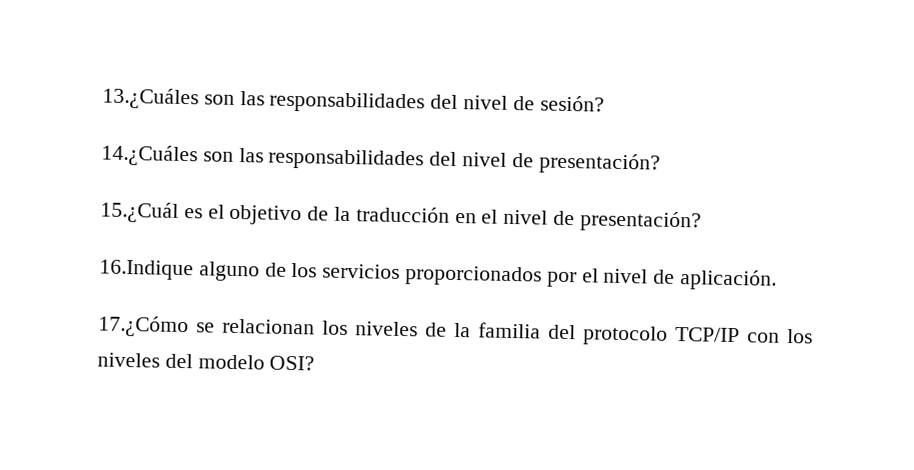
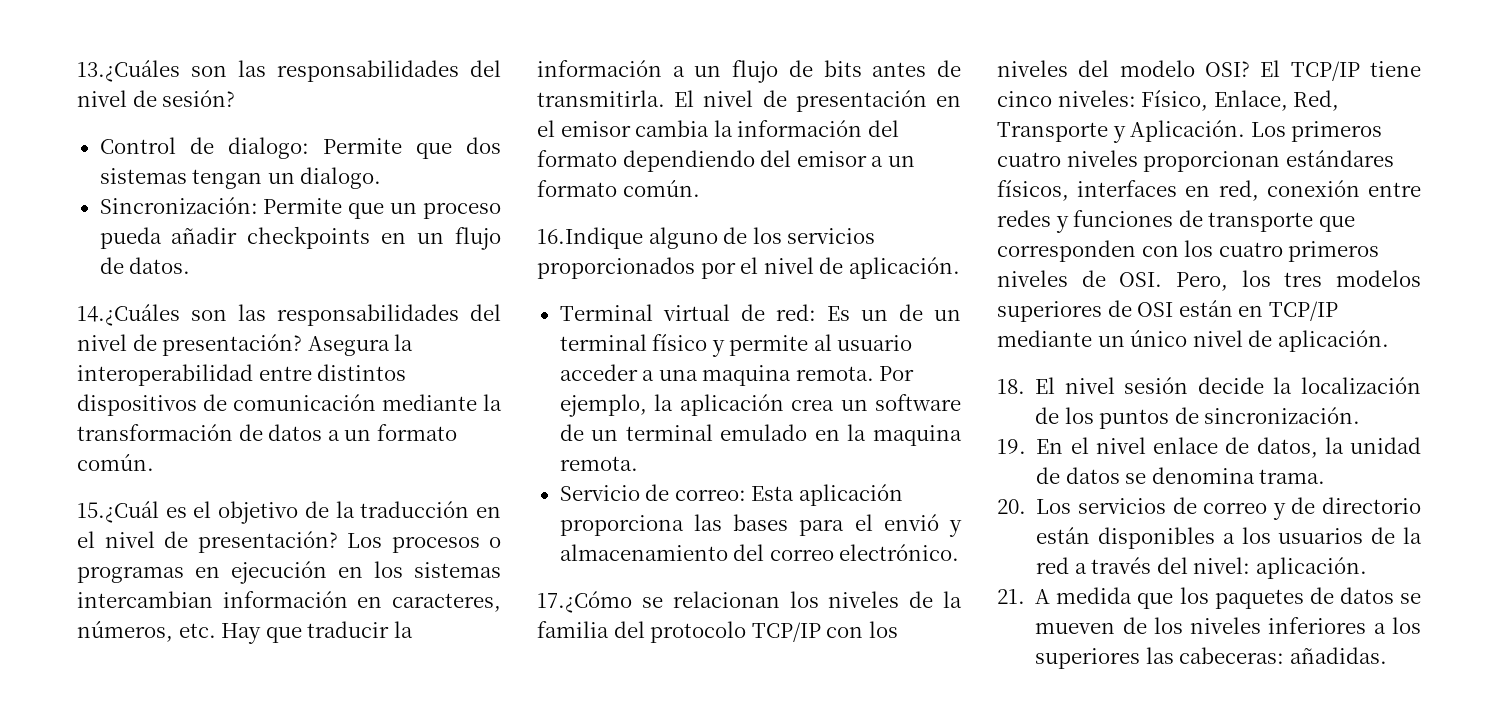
+ Control de dialogo: Permite que dos sistemas tengan un dialogo.
+ Sincronización: Permite que un proceso pueda añadir checkpoints en un flujo de datos.
+ Asegura la interoperabilidad entre distintos dispositivos de comunicación mediante la transformación de datos a un formato común.
+ Los procesos o programas en ejecución en los sistemas intercambian información en caracteres, números, etc. Hay que traducir la información a un flujo de bits antes de transmitirla. El nivel de presentación en el emisor cambia la información del formato dependiendo del emisor a un formato común.
+ Terminal virtual de red: Es un de un terminal físico y permite al usuario acceder a una maquina remota. Por ejemplo, la aplicación crea un software de un terminal emulado en la maquina remota.
+ Servicio de correo: Esta aplicación proporciona las bases para el envió y almacenamiento del correo electrónico.
+ El TCP/IP tiene cinco niveles: Físico, Enlace, Red, Transporte y Aplicación. Los primeros cuatro niveles proporcionan estándares físicos, interfaces en red, conexión entre redes y funciones de transporte que corresponden con los cuatro primeros niveles de OSI. Pero, los tres modelos superiores de OSI están en TCP/IP mediante un único nivel de aplicación.
+ 18. El nivel sesión decide la localización de los puntos de sincronización.
+ 19. En el nivel enlace de datos, la unidad de datos se denomina trama.
+ 20. Los servicios de correo y de directorio están disponibles a los usuarios de la red a través del nivel: aplicación.
+ 21. A medida que los paquetes de datos se mueven de los niveles inferiores a los superiores las cabeceras: añadidas.

